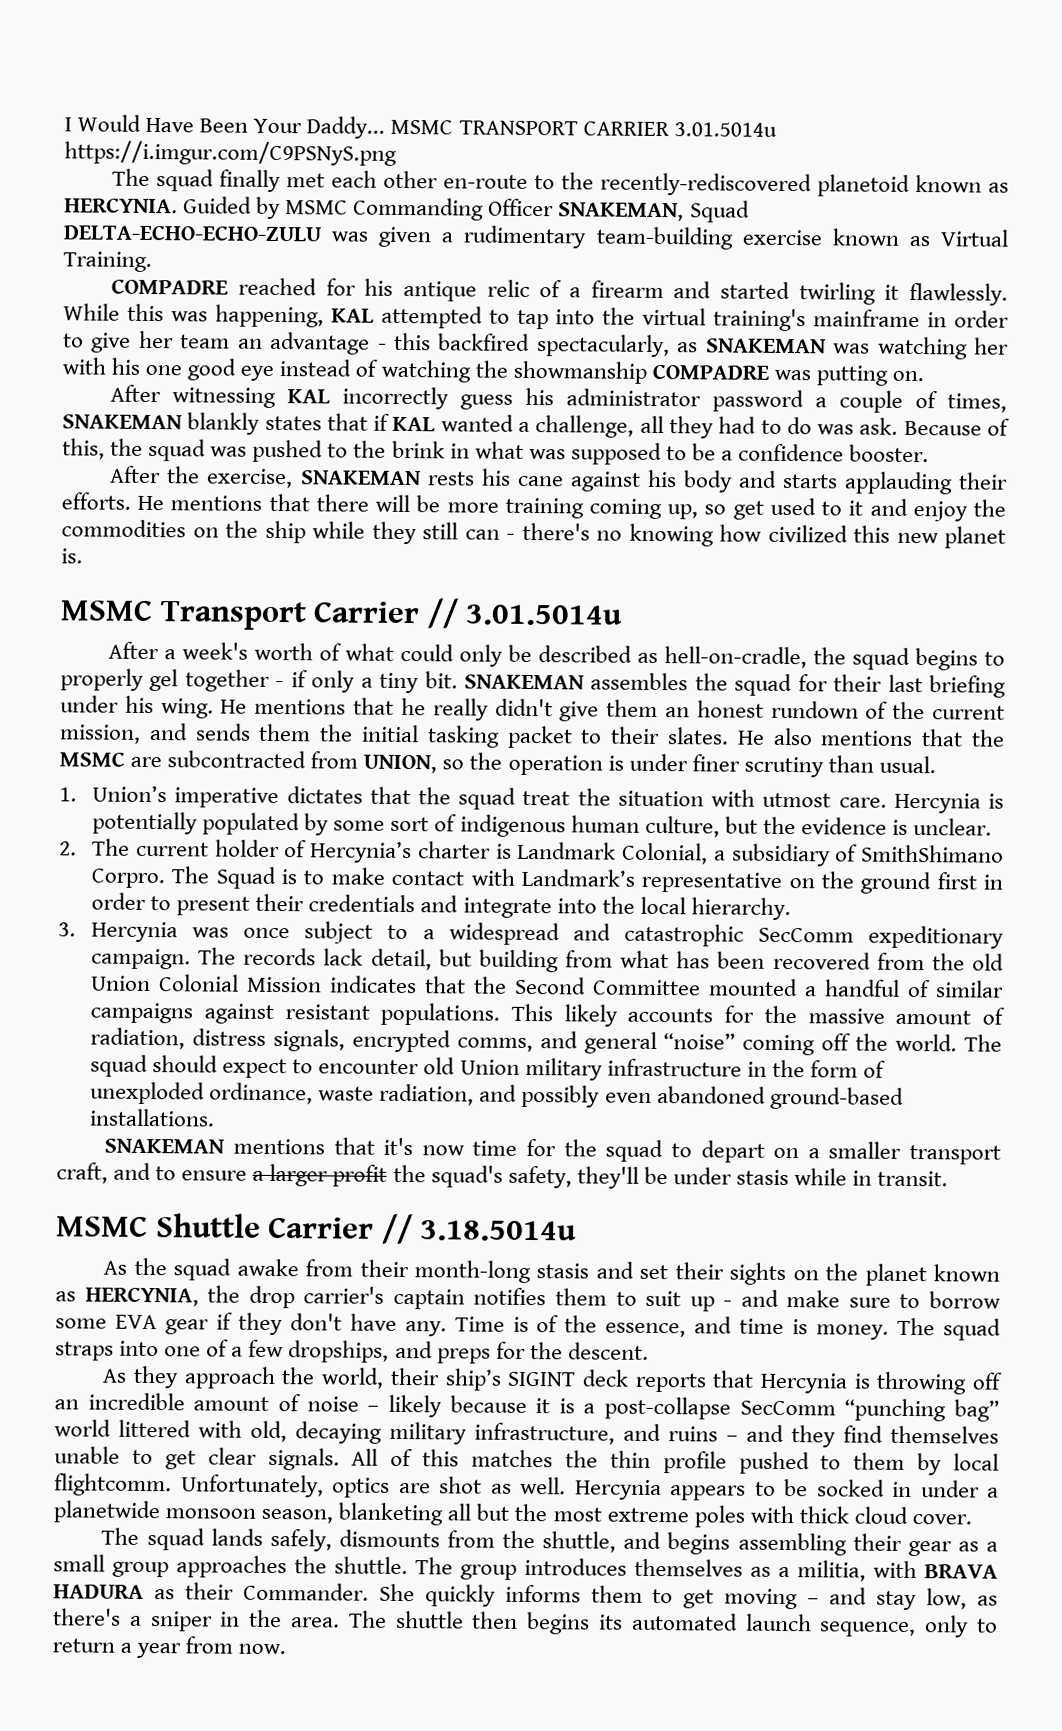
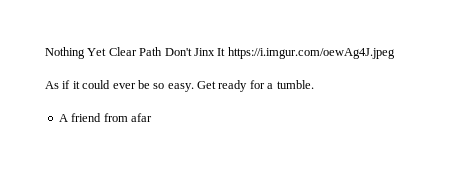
- I Would Have Been Your Daddy... MSMC TRANSPORT CARRIER 3.01.5014u https://i.imgur.com/C9PSNyS.png
- The squad finally met each other en-route to the recently-rediscovered planetoid known as HERCYNIA. Guided by MSMC Commanding Officer SNAKEMAN, Squad DELTA-ECHO-ECHO-ZULU was given a rudimentary team-building exercise known as Virtual Training.
- COMPADRE reached for his antique relic of a firearm and started twirling it flawlessly. While this was happening, KAL attempted to tap into the virtual training's mainframe in order to give her team an advantage - this backfired spectacularly, as SNAKEMAN was watching her with his one good eye instead of watching the showmanship COMPADRE was putting on.
- After witnessing KAL incorrectly guess his administrator password a couple of times, SNAKEMAN blankly states that if KAL wanted a challenge, all they had to do was ask. Because of this, the squad was pushed to the brink in what was supposed to be a confidence booster.
- After the exercise, SNAKEMAN rests his cane against his body and starts applauding their efforts. He mentions that there will be more training coming up, so get used to it and enjoy the commodities on the ship while they still can - there's no knowing how civilized this new planet is.
- MSMC Transport Carrier // 3.01.5014u
- After a week's worth of what could only be described as hell-on-cradle, the squad begins to properly gel together - if only a tiny bit. SNAKEMAN assembles the squad for their last briefing under his wing. He mentions that he really didn't give them an honest rundown of the current mission, and sends them the initial tasking packet to their slates. He also mentions that the MSMC are subcontracted from UNION, so the operation is under finer scrutiny than usual.
- 1. Union’s imperative dictates that the squad treat the situation with utmost care. Hercynia is potentially populated by some sort of indigenous human culture, but the evidence is unclear.
- 2. The current holder of Hercynia’s charter is Landmark Colonial, a subsidiary of SmithShimano Corpro. The Squad is to make contact with Landmark’s representative on the ground first in order to present their credentials and integrate into the local hierarchy.
- 3. Hercynia was once subject to a widespread and catastrophic SecComm expeditionary campaign. The records lack detail, but building from what has been recovered from the old Union Colonial Mission indicates that the Second Committee mounted a handful of similar campaigns against resistant populations. This likely accounts for the massive amount of radiation, distress signals, encrypted comms, and general “noise” coming off the world. The squad should expect to encounter old Union military infrastructure in the form of unexploded ordinance, waste radiation, and possibly even abandoned ground-based installations.
- SNAKEMAN mentions that it's now time for the squad to depart on a smaller transport craft, and to ensure a larger profit the squad's safety, they'll be under stasis while in transit.
- MSMC Shuttle Carrier // 3.18.5014u
- As the squad awake from their month-long stasis and set their sights on the planet known as HERCYNIA, the drop carrier's captain notifies them to suit up - and make sure to borrow some EVA gear if they don't have any. Time is of the essence, and time is money. The squad straps into one of a few dropships, and preps for the descent.
- As they approach the world, their ship’s SIGINT deck reports that Hercynia is throwing off an incredible amount of noise – likely because it is a post-collapse SecComm “punching bag” world littered with old, decaying military infrastructure, and ruins – and they find themselves unable to get clear signals. All of this matches the thin profile pushed to them by local flightcomm. Unfortunately, optics are shot as well. Hercynia appears to be socked in under a planetwide monsoon season, blanketing all but the most extreme poles with thick cloud cover.
- The squad lands safely, dismounts from the shuttle, and begins assembling their gear as a small group approaches the shuttle. The group introduces themselves as a militia, with BRAVA HADURA as their Commander. She quickly informs them to get moving – and stay low, as there's a sniper in the area. The shuttle then begins its automated launch sequence, only to return a year from now.
+ Nothing Yet Clear Path Don't Jinx It https://i.imgur.com/oewAg4J.jpeg
+ As if it could ever be so easy. Get ready for a tumble.
+ A friend from afar

